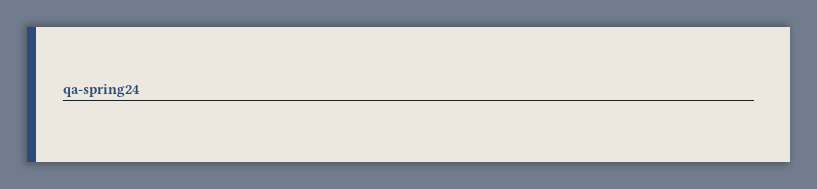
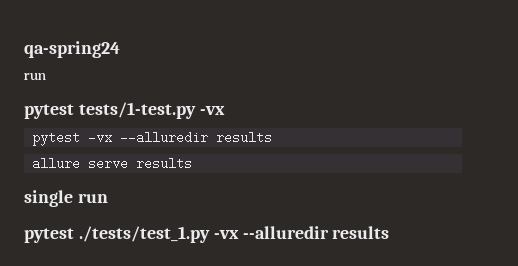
  qa-spring24
+ run
+ pytest tests/1-test.py -vx
+ pytest -vx --alluredir results
+ allure serve results
+ single run
+ pytest ./tests/test_1.py -vx --alluredir results

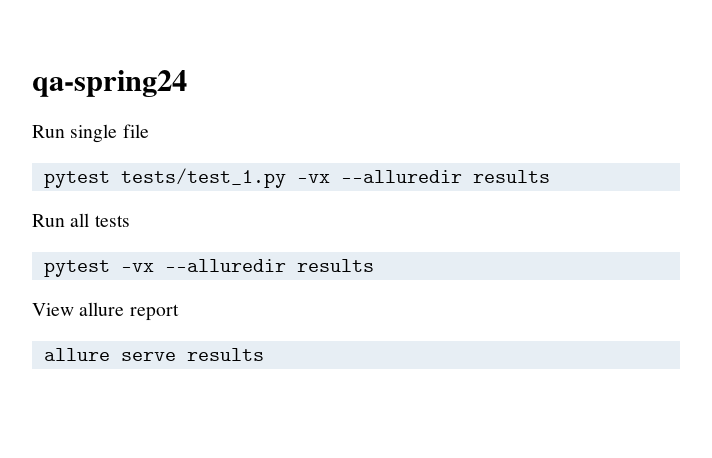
  qa-spring24
- run
- pytest tests/1-test.py -vx
+ Run single file
+ pytest tests/test_1.py -vx --alluredir results
+ Run all tests
+ View allure report
- single run
- pytest ./tests/test_1.py -vx --alluredir results

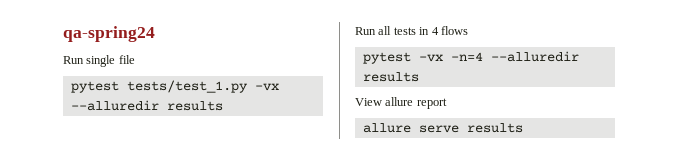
- Run all tests
+ Run all tests in 4 flows
- pytest -vx --alluredir results
+ pytest -vx -n=4 --alluredir results

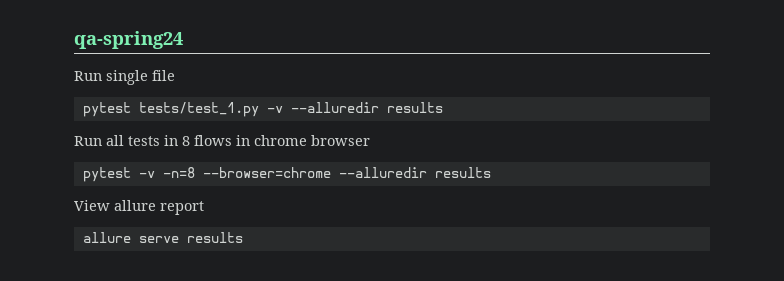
- pytest tests/test_1.py -vx --alluredir results
+ pytest tests/test_1.py -v --alluredir results
- Run all tests in 4 flows
- pytest -vx -n=4 --alluredir results
+ Run all tests in 8 flows in chrome browser
+ pytest -v -n=8 --browser=chrome --alluredir results

